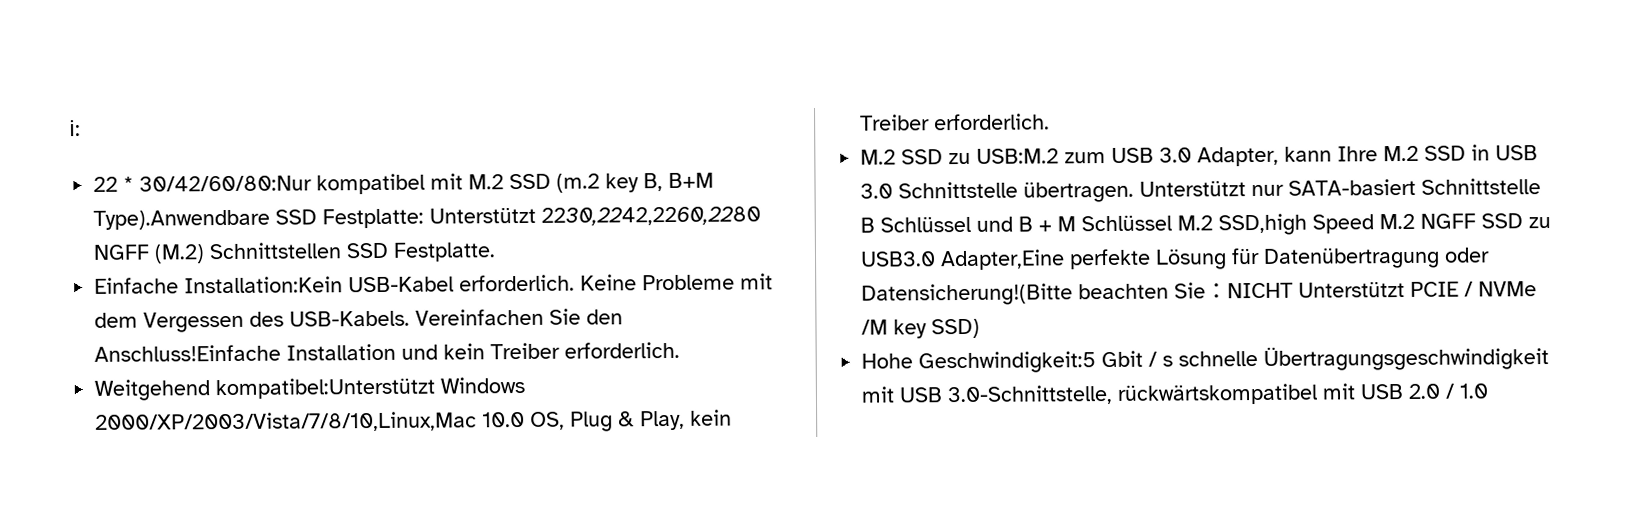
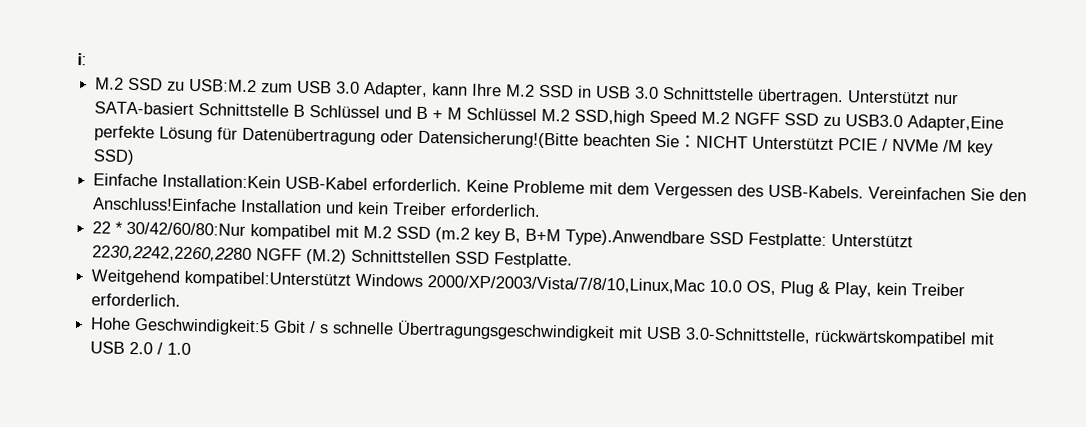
- 22 * 30/42/60/80:Nur kompatibel mit M.2 SSD (m.2 key B, B+M Type).Anwendbare SSD Festplatte: Unterstützt 2230,2242,2260,2280 NGFF (M.2) Schnittstellen SSD Festplatte.
- Einfache Installation:Kein USB-Kabel erforderlich. Keine Probleme mit dem Vergessen des USB-Kabels. Vereinfachen Sie den Anschluss!Einfache Installation und kein Treiber erforderlich.
- Weitgehend kompatibel:Unterstützt Windows 2000/XP/2003/Vista/7/8/10,Linux,Mac 10.0 OS, Plug & Play, kein Treiber erforderlich.
+ Einfache Installation:Kein USB-Kabel erforderlich. Keine Probleme mit dem Vergessen des USB-Kabels. Vereinfachen Sie den Anschluss!Einfache Installation und kein Treiber erforderlich.
+ 22 * 30/42/60/80:Nur kompatibel mit M.2 SSD (m.2 key B, B+M Type).Anwendbare SSD Festplatte: Unterstützt 2230,2242,2260,2280 NGFF (M.2) Schnittstellen SSD Festplatte.
+ Weitgehend kompatibel:Unterstützt Windows 2000/XP/2003/Vista/7/8/10,Linux,Mac 10.0 OS, Plug & Play, kein Treiber erforderlich.

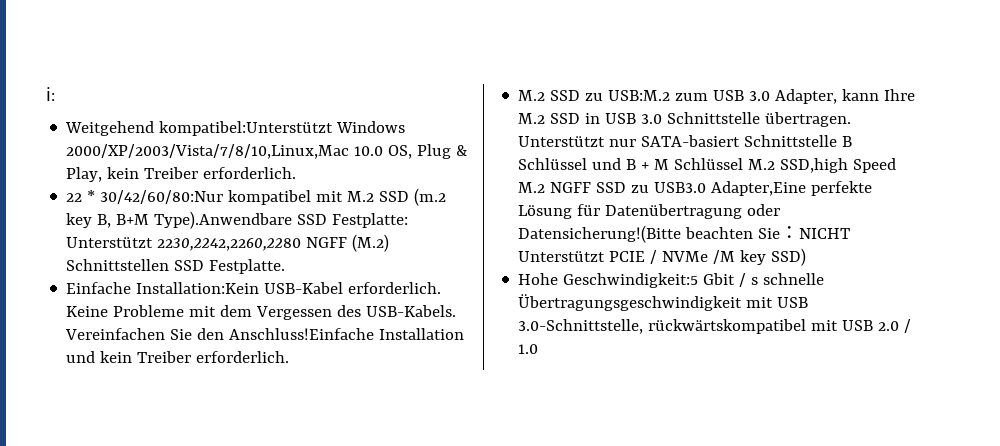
+ Weitgehend kompatibel:Unterstützt Windows 2000/XP/2003/Vista/7/8/10,Linux,Mac 10.0 OS, Plug & Play, kein Treiber erforderlich.
+ 22 * 30/42/60/80:Nur kompatibel mit M.2 SSD (m.2 key B, B+M Type).Anwendbare SSD Festplatte: Unterstützt 2230,2242,2260,2280 NGFF (M.2) Schnittstellen SSD Festplatte.
+ Einfache Installation:Kein USB-Kabel erforderlich. Keine Probleme mit dem Vergessen des USB-Kabels. Vereinfachen Sie den Anschluss!Einfache Installation und kein Treiber erforderlich.
- Einfache Installation:Kein USB-Kabel erforderlich. Keine Probleme mit dem Vergessen des USB-Kabels. Vereinfachen Sie den Anschluss!Einfache Installation und kein Treiber erforderlich.
- 22 * 30/42/60/80:Nur kompatibel mit M.2 SSD (m.2 key B, B+M Type).Anwendbare SSD Festplatte: Unterstützt 2230,2242,2260,2280 NGFF (M.2) Schnittstellen SSD Festplatte.
- Weitgehend kompatibel:Unterstützt Windows 2000/XP/2003/Vista/7/8/10,Linux,Mac 10.0 OS, Plug & Play, kein Treiber erforderlich.

